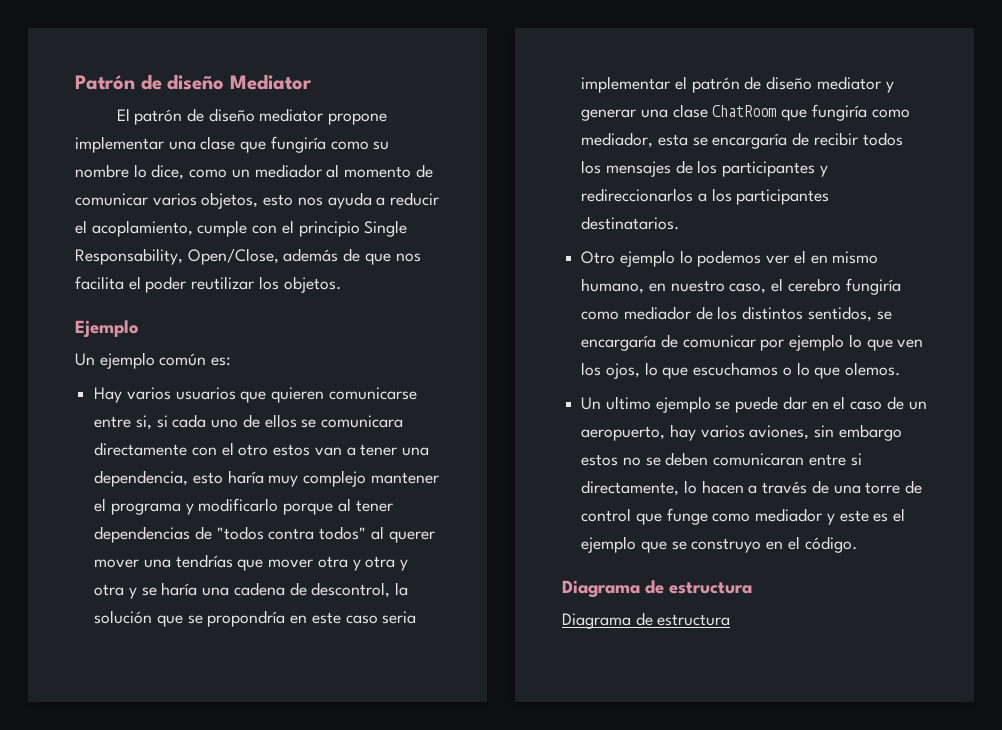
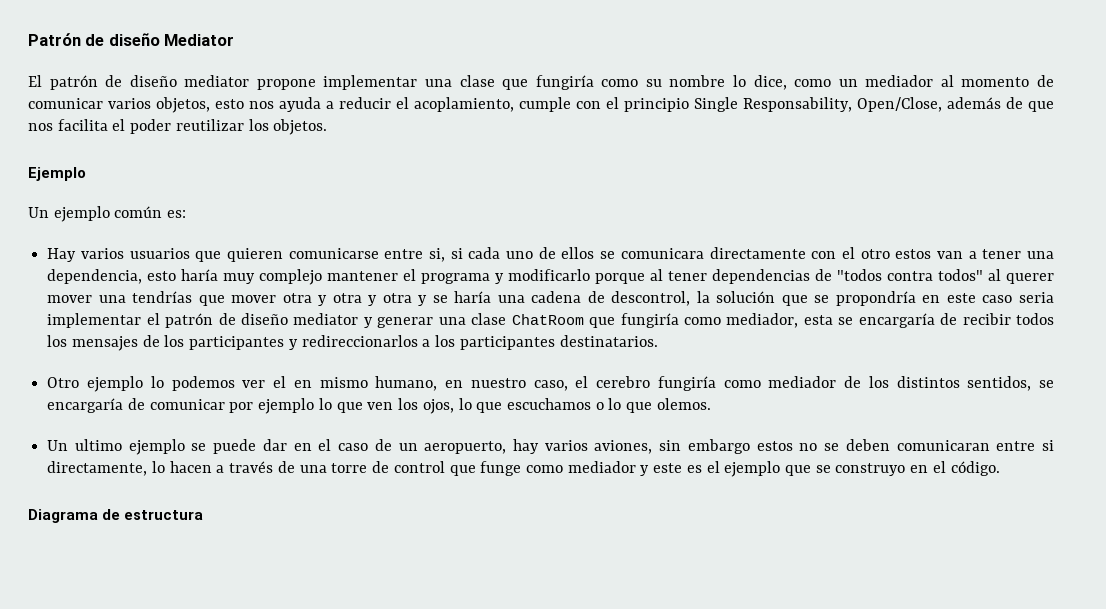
  Un ultimo ejemplo se puede dar en el caso de un aeropuerto, hay varios aviones, sin embargo estos no se deben comunicaran entre si directamente, lo hacen a través de una torre de control que funge como mediador y este es el ejemplo que se construyo en el código.
- Diagrama de estructura

